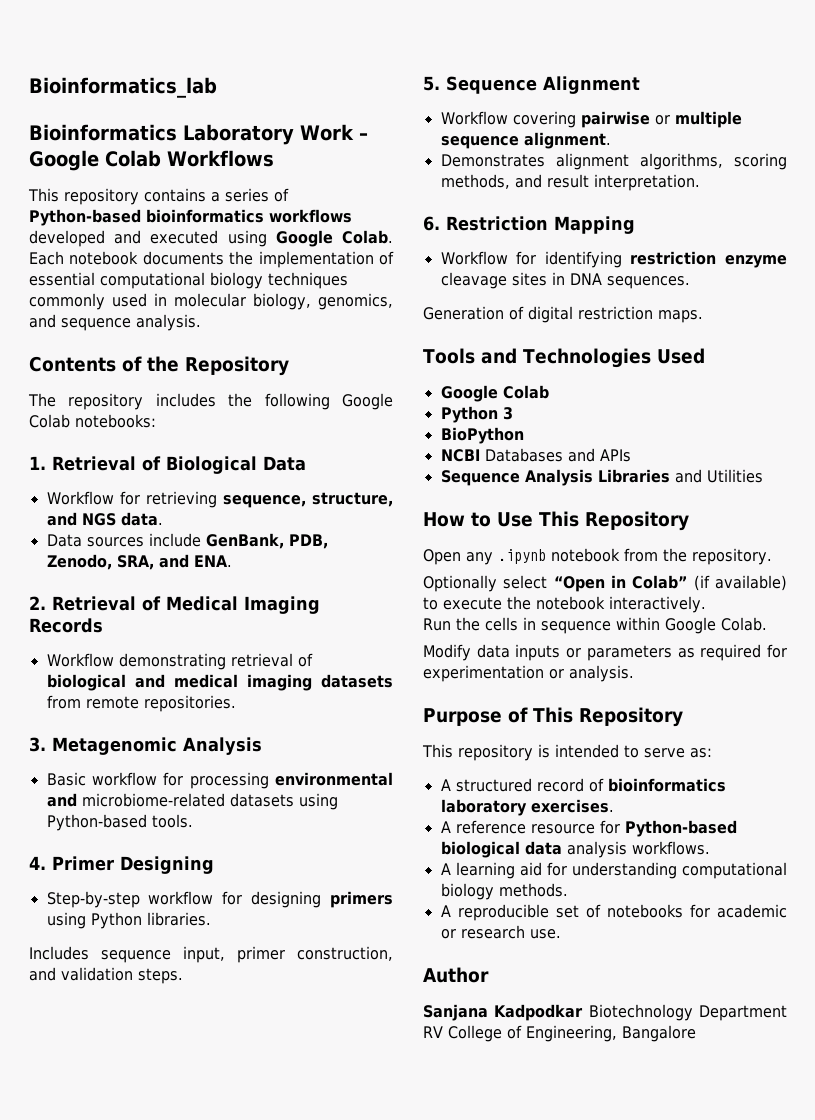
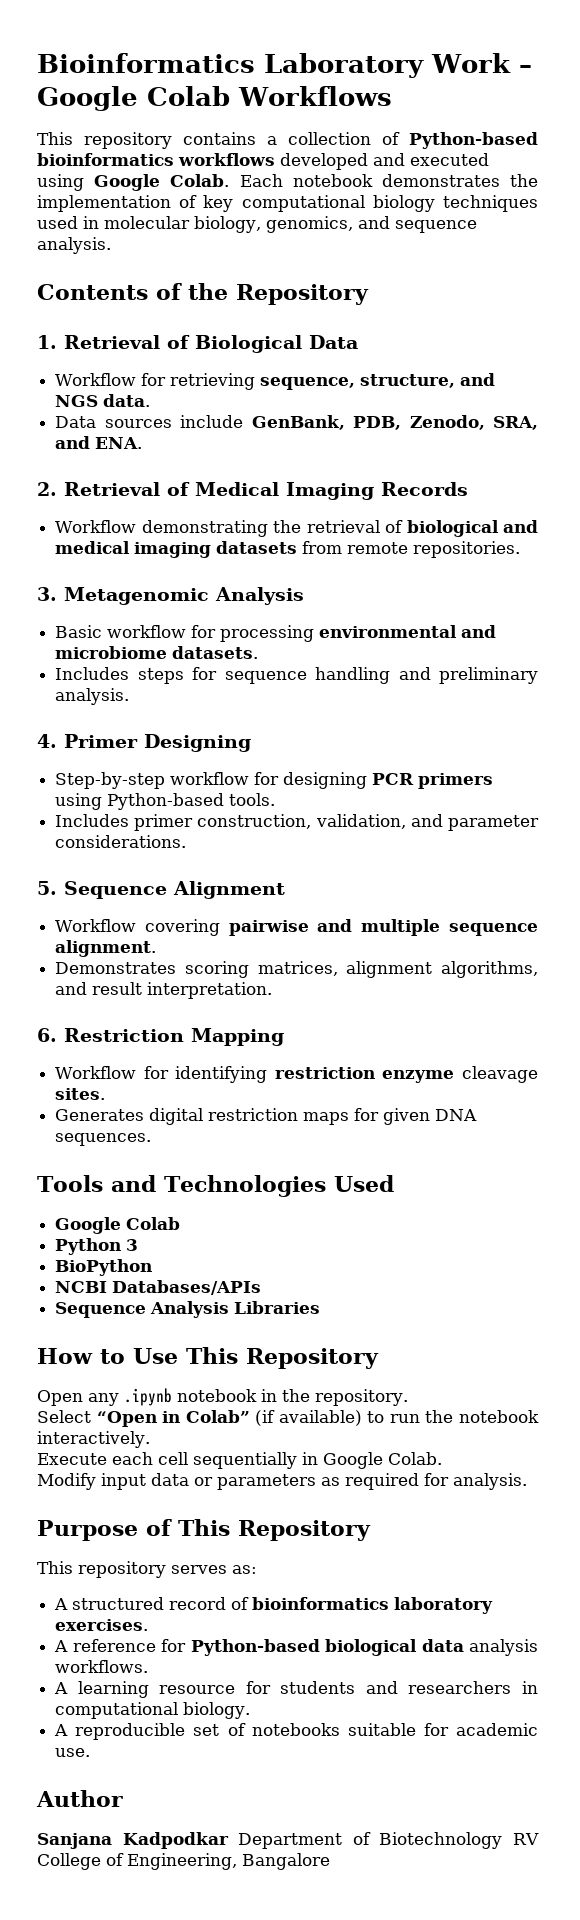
- Bioinformatics_lab
- This repository contains a series of Python-based bioinformatics workflows developed and executed using Google Colab.
+ This repository contains a collection of Python-based bioinformatics workflows developed and executed using Google Colab.
- Each notebook documents the implementation of essential computational biology techniques commonly used in molecular biology, genomics, and sequence analysis.
+ Each notebook demonstrates the implementation of key computational biology techniques used in molecular biology, genomics, and sequence analysis.
- The repository includes the following Google Colab notebooks:
- Workflow demonstrating retrieval of biological and medical imaging datasets from remote repositories.
+ Workflow demonstrating the retrieval of biological and medical imaging datasets from remote repositories.
- Basic workflow for processing environmental and microbiome-related datasets using Python-based tools.
+ Basic workflow for processing environmental and microbiome datasets.
+ Includes steps for sequence handling and preliminary analysis.
- Step-by-step workflow for designing primers using Python libraries.
- Includes sequence input, primer construction, and validation steps.
+ Step-by-step workflow for designing PCR primers using Python-based tools.
+ Includes primer construction, validation, and parameter considerations.
- Workflow covering pairwise or multiple sequence alignment.
+ Workflow covering pairwise and multiple sequence alignment.
- Demonstrates alignment algorithms, scoring methods, and result interpretation.
+ Demonstrates scoring matrices, alignment algorithms, and result interpretation.
- Workflow for identifying restriction enzyme cleavage sites in DNA sequences.
- Generation of digital restriction maps.
+ Workflow for identifying restriction enzyme cleavage sites.
+ Generates digital restriction maps for given DNA sequences.
- NCBI Databases and APIs
+ NCBI Databases/APIs
- Sequence Analysis Libraries and Utilities
+ Sequence Analysis Libraries
- Open any .ipynb notebook from the repository.
+ Open any .ipynb notebook in the repository.
- Optionally select “Open in Colab” (if available) to execute the notebook interactively.
+ Select “Open in Colab” (if available) to run the notebook interactively.
- Run the cells in sequence within Google Colab.
+ Execute each cell sequentially in Google Colab.
- Modify data inputs or parameters as required for experimentation or analysis.
+ Modify input data or parameters as required for analysis.
- This repository is intended to serve as:
+ This repository serves as:
- A reference resource for Python-based biological data analysis workflows.
+ A reference for Python-based biological data analysis workflows.
- A learning aid for understanding computational biology methods.
+ A learning resource for students and researchers in computational biology.
- A reproducible set of notebooks for academic or research use.
+ A reproducible set of notebooks suitable for academic use.
- Sanjana Kadpodkar Biotechnology Department RV College of Engineering, Bangalore
+ Sanjana Kadpodkar Department of Biotechnology RV College of Engineering, Bangalore

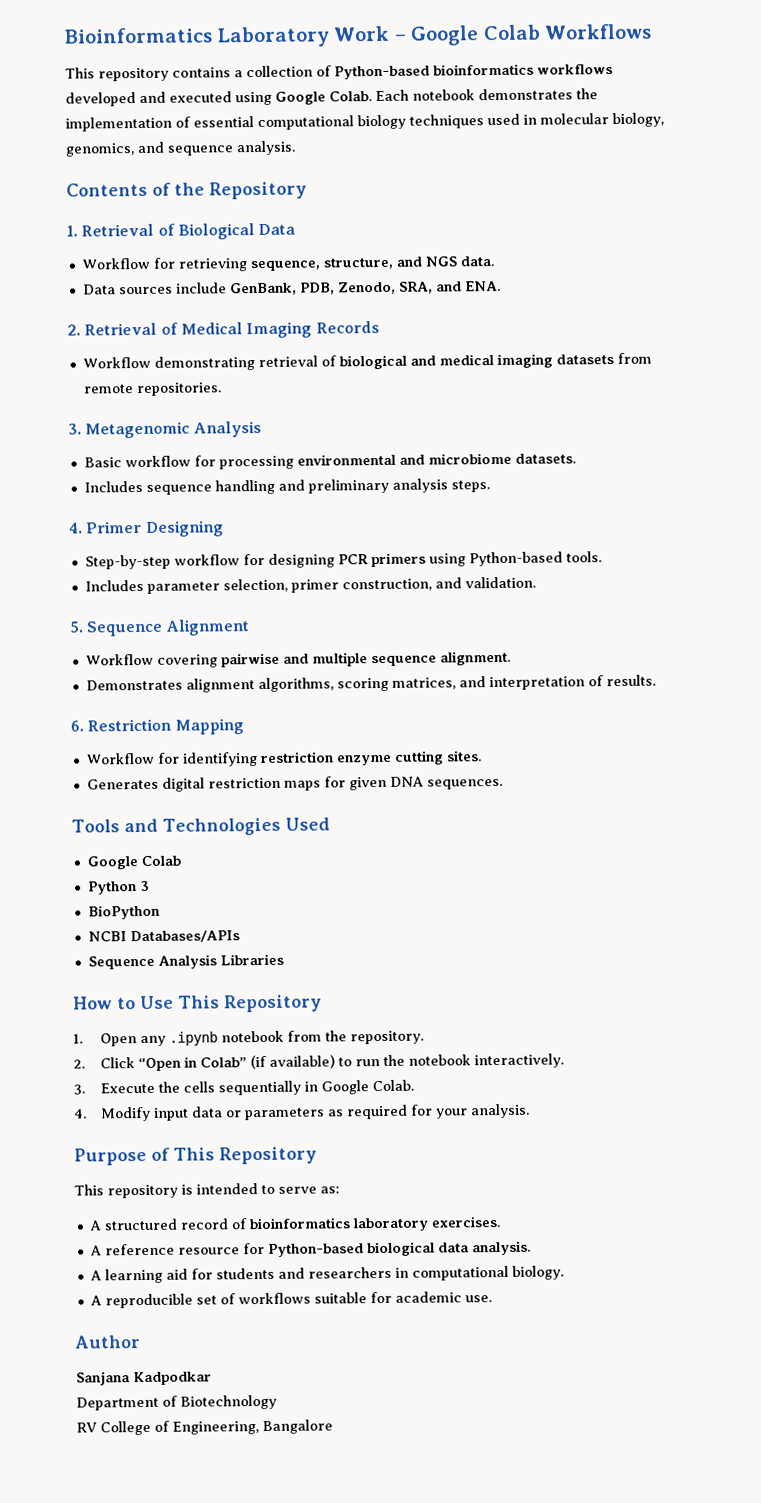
- Each notebook demonstrates the implementation of key computational biology techniques used in molecular biology, genomics, and sequence analysis.
+ Each notebook demonstrates the implementation of essential computational biology techniques used in molecular biology, genomics, and sequence analysis.
- Workflow demonstrating the retrieval of biological and medical imaging datasets from remote repositories.
+ Workflow demonstrating retrieval of biological and medical imaging datasets from remote repositories.
- Includes steps for sequence handling and preliminary analysis.
+ Includes sequence handling and preliminary analysis steps.
- Includes primer construction, validation, and parameter considerations.
+ Includes parameter selection, primer construction, and validation.
- Demonstrates scoring matrices, alignment algorithms, and result interpretation.
+ Demonstrates alignment algorithms, scoring matrices, and interpretation of results.
- Workflow for identifying restriction enzyme cleavage sites.
+ Workflow for identifying restriction enzyme cutting sites.
- Open any .ipynb notebook in the repository.
+ 1. Open any .ipynb notebook from the repository.
- Select “Open in Colab” (if available) to run the notebook interactively.
+ 2. Click “Open in Colab” (if available) to run the notebook interactively.
- Execute each cell sequentially in Google Colab.
+ 3. Execute the cells sequentially in Google Colab.
- Modify input data or parameters as required for analysis.
+ 4. Modify input data or parameters as required for your analysis.
- This repository serves as:
+ This repository is intended to serve as:
- A reference for Python-based biological data analysis workflows.
+ A reference resource for Python-based biological data analysis.
- A learning resource for students and researchers in computational biology.
+ A learning aid for students and researchers in computational biology.
- A reproducible set of notebooks suitable for academic use.
+ A reproducible set of workflows suitable for academic use.
- Sanjana Kadpodkar Department of Biotechnology RV College of Engineering, Bangalore
+ Sanjana Kadpodkar
+ Department of Biotechnology
+ RV College of Engineering, Bangalore

